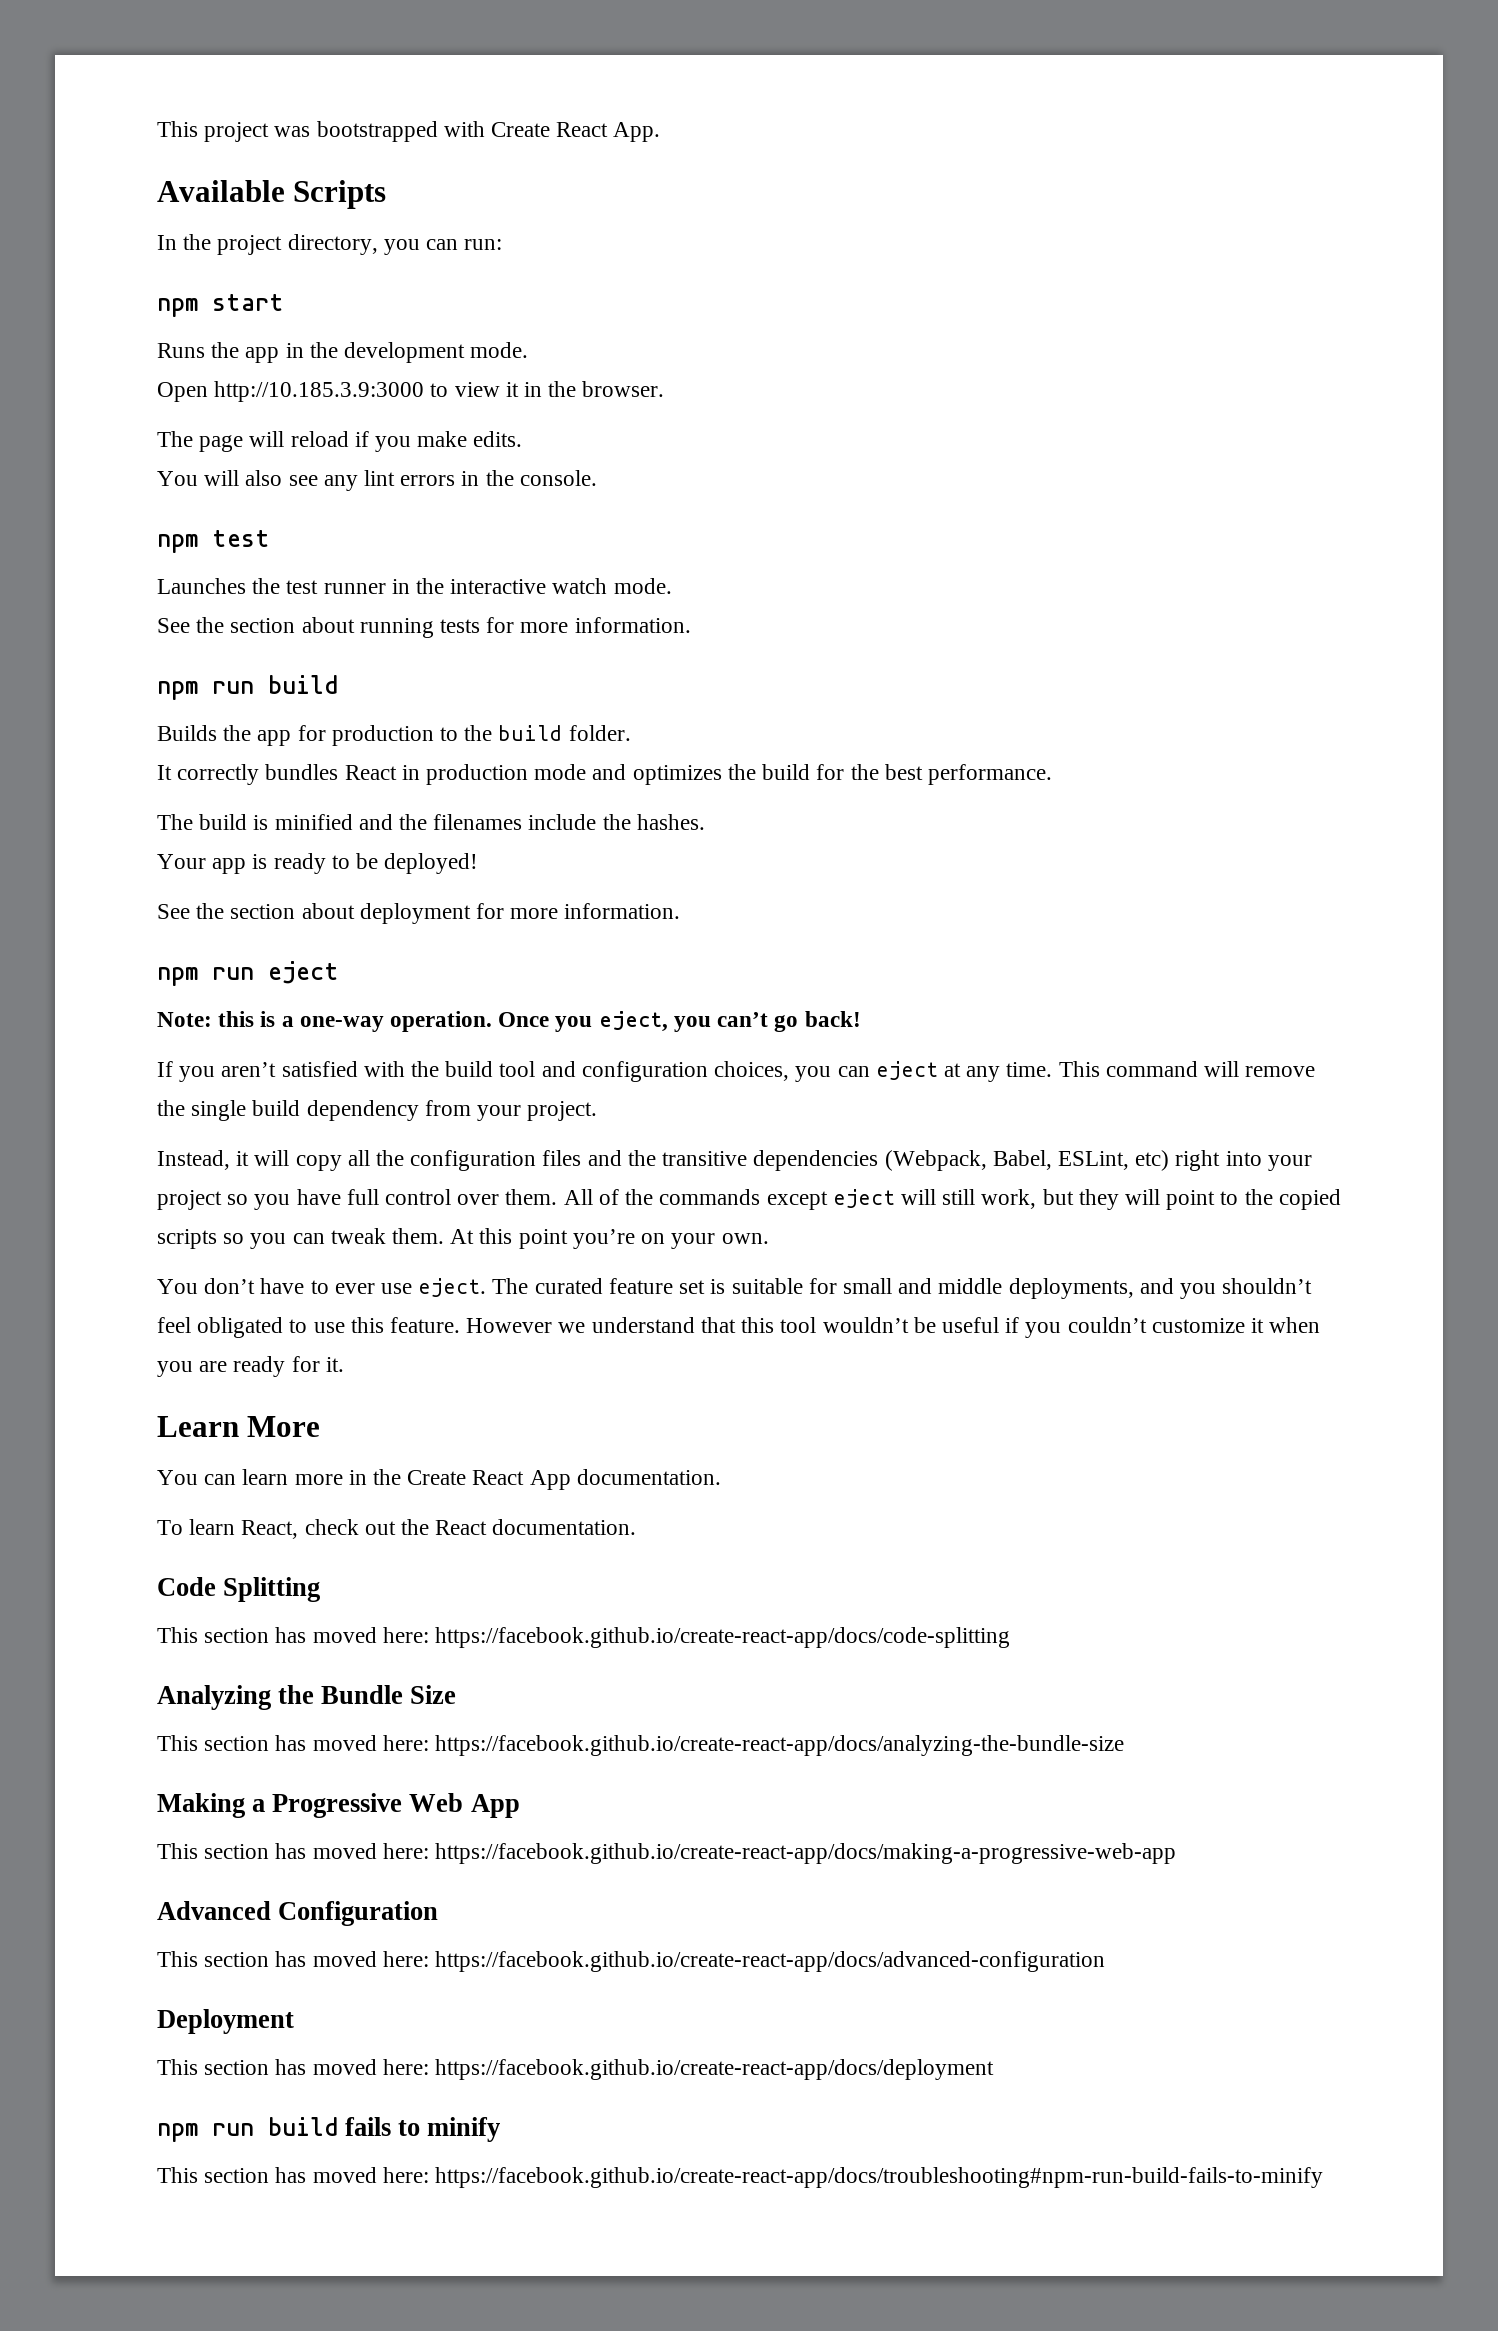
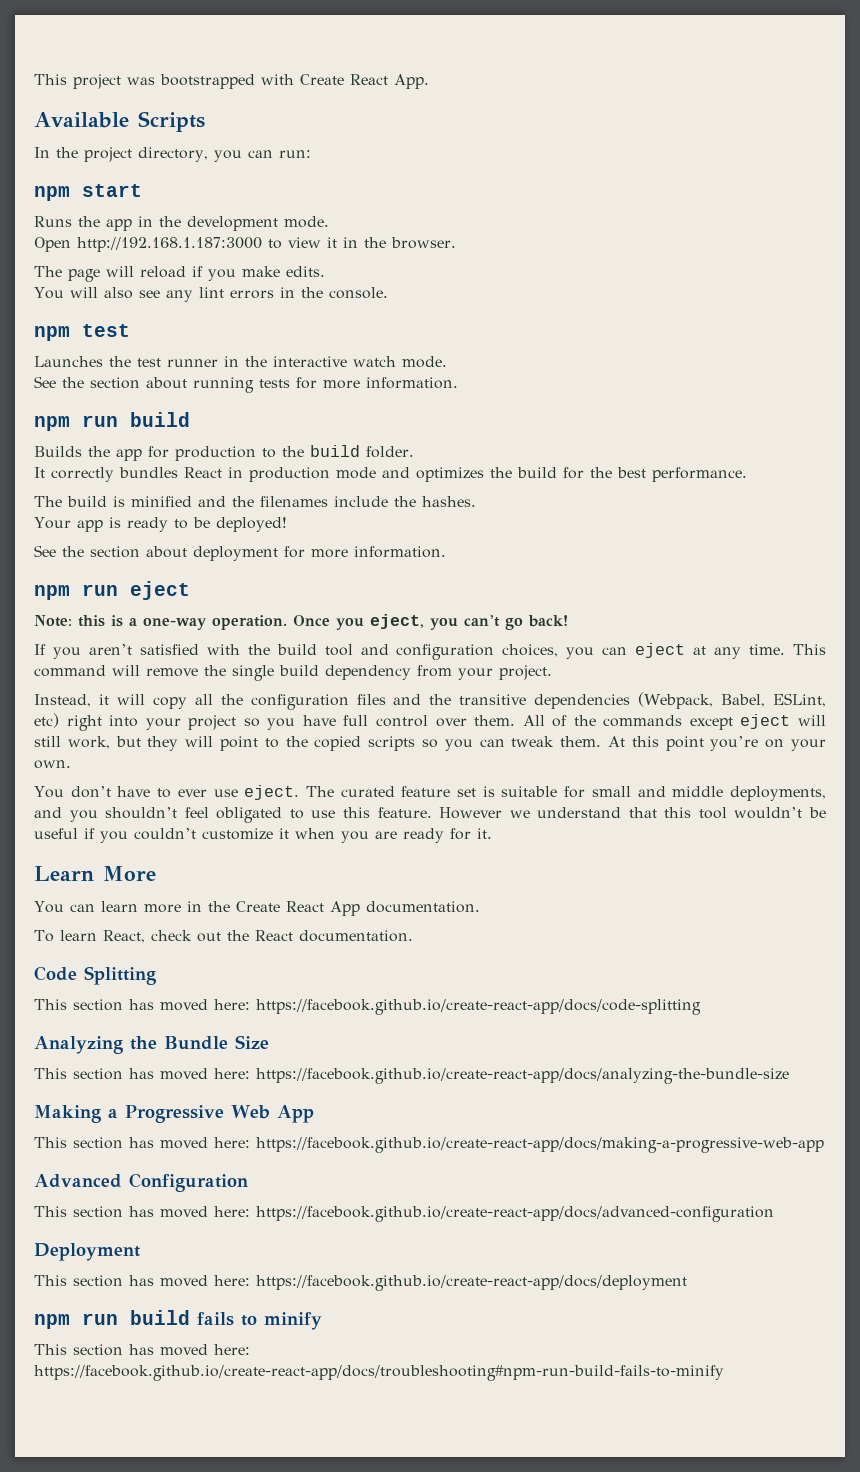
- Open http://10.185.3.9:3000 to view it in the browser.
+ Open http://192.168.1.187:3000 to view it in the browser.

